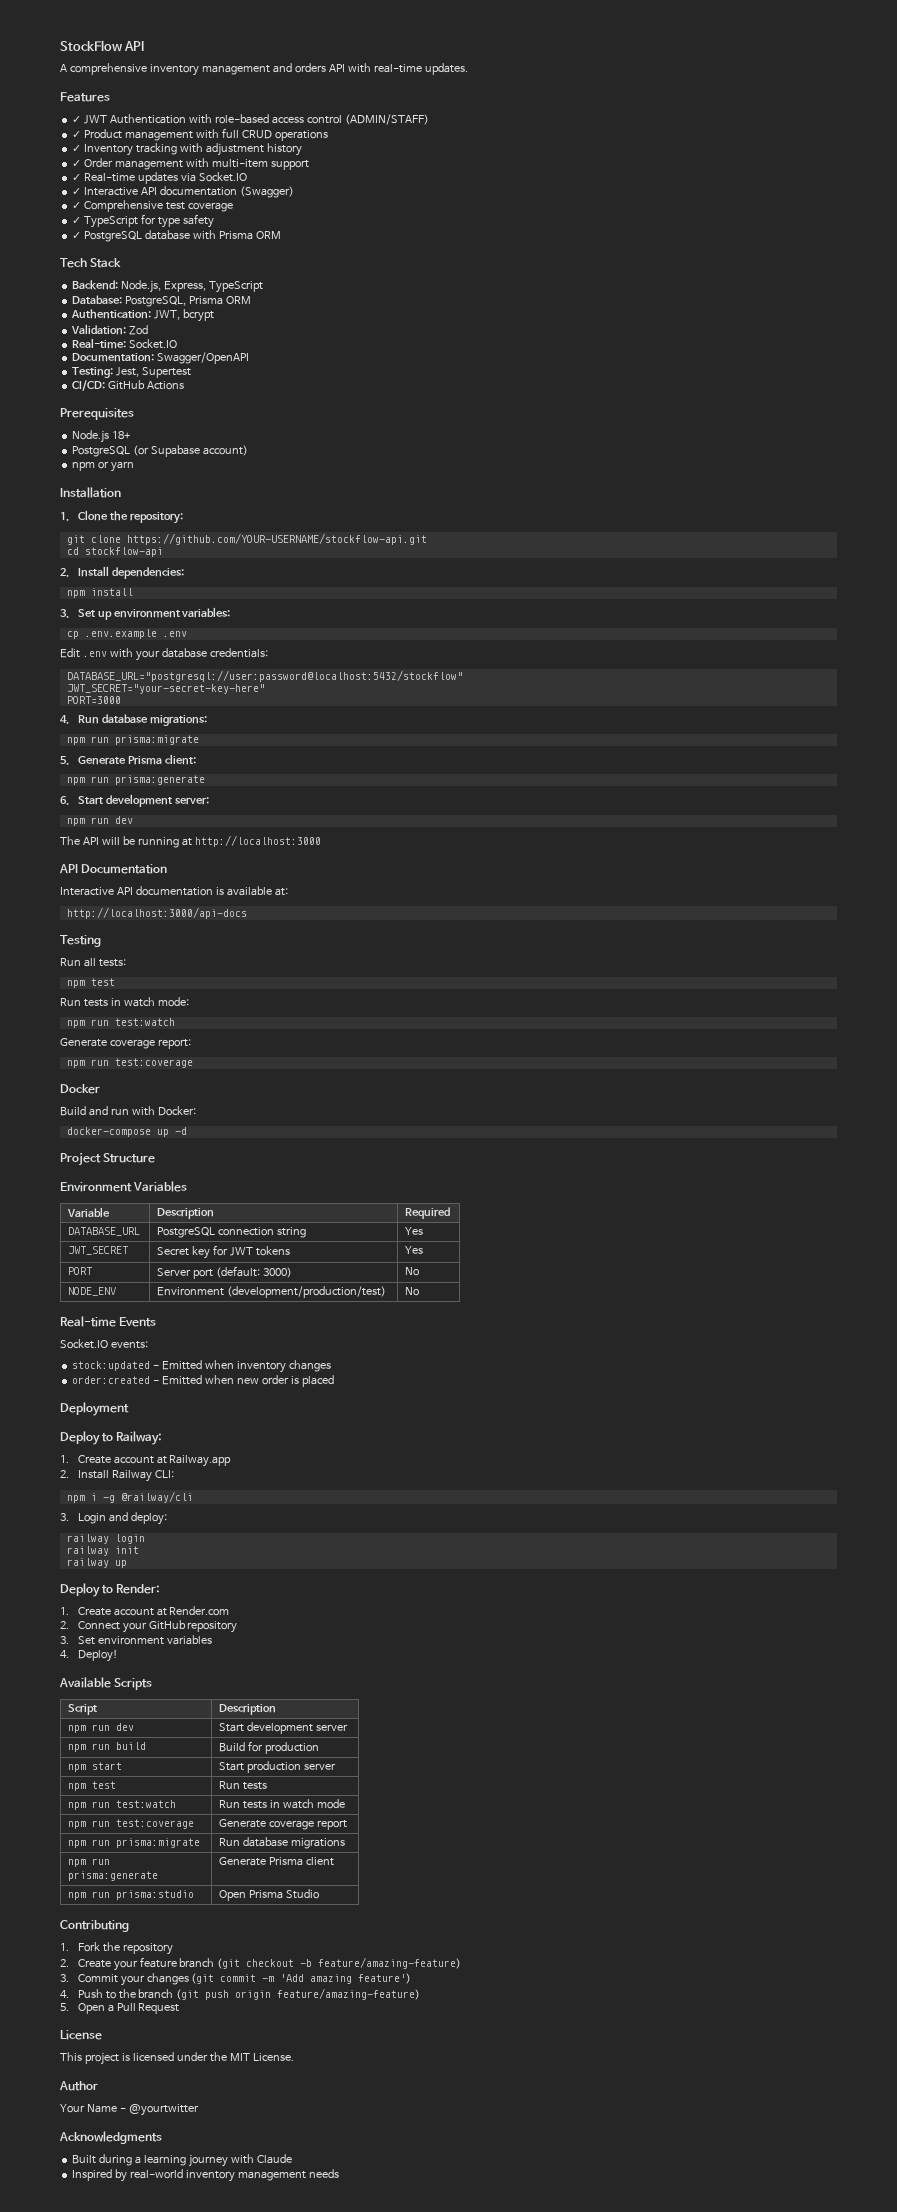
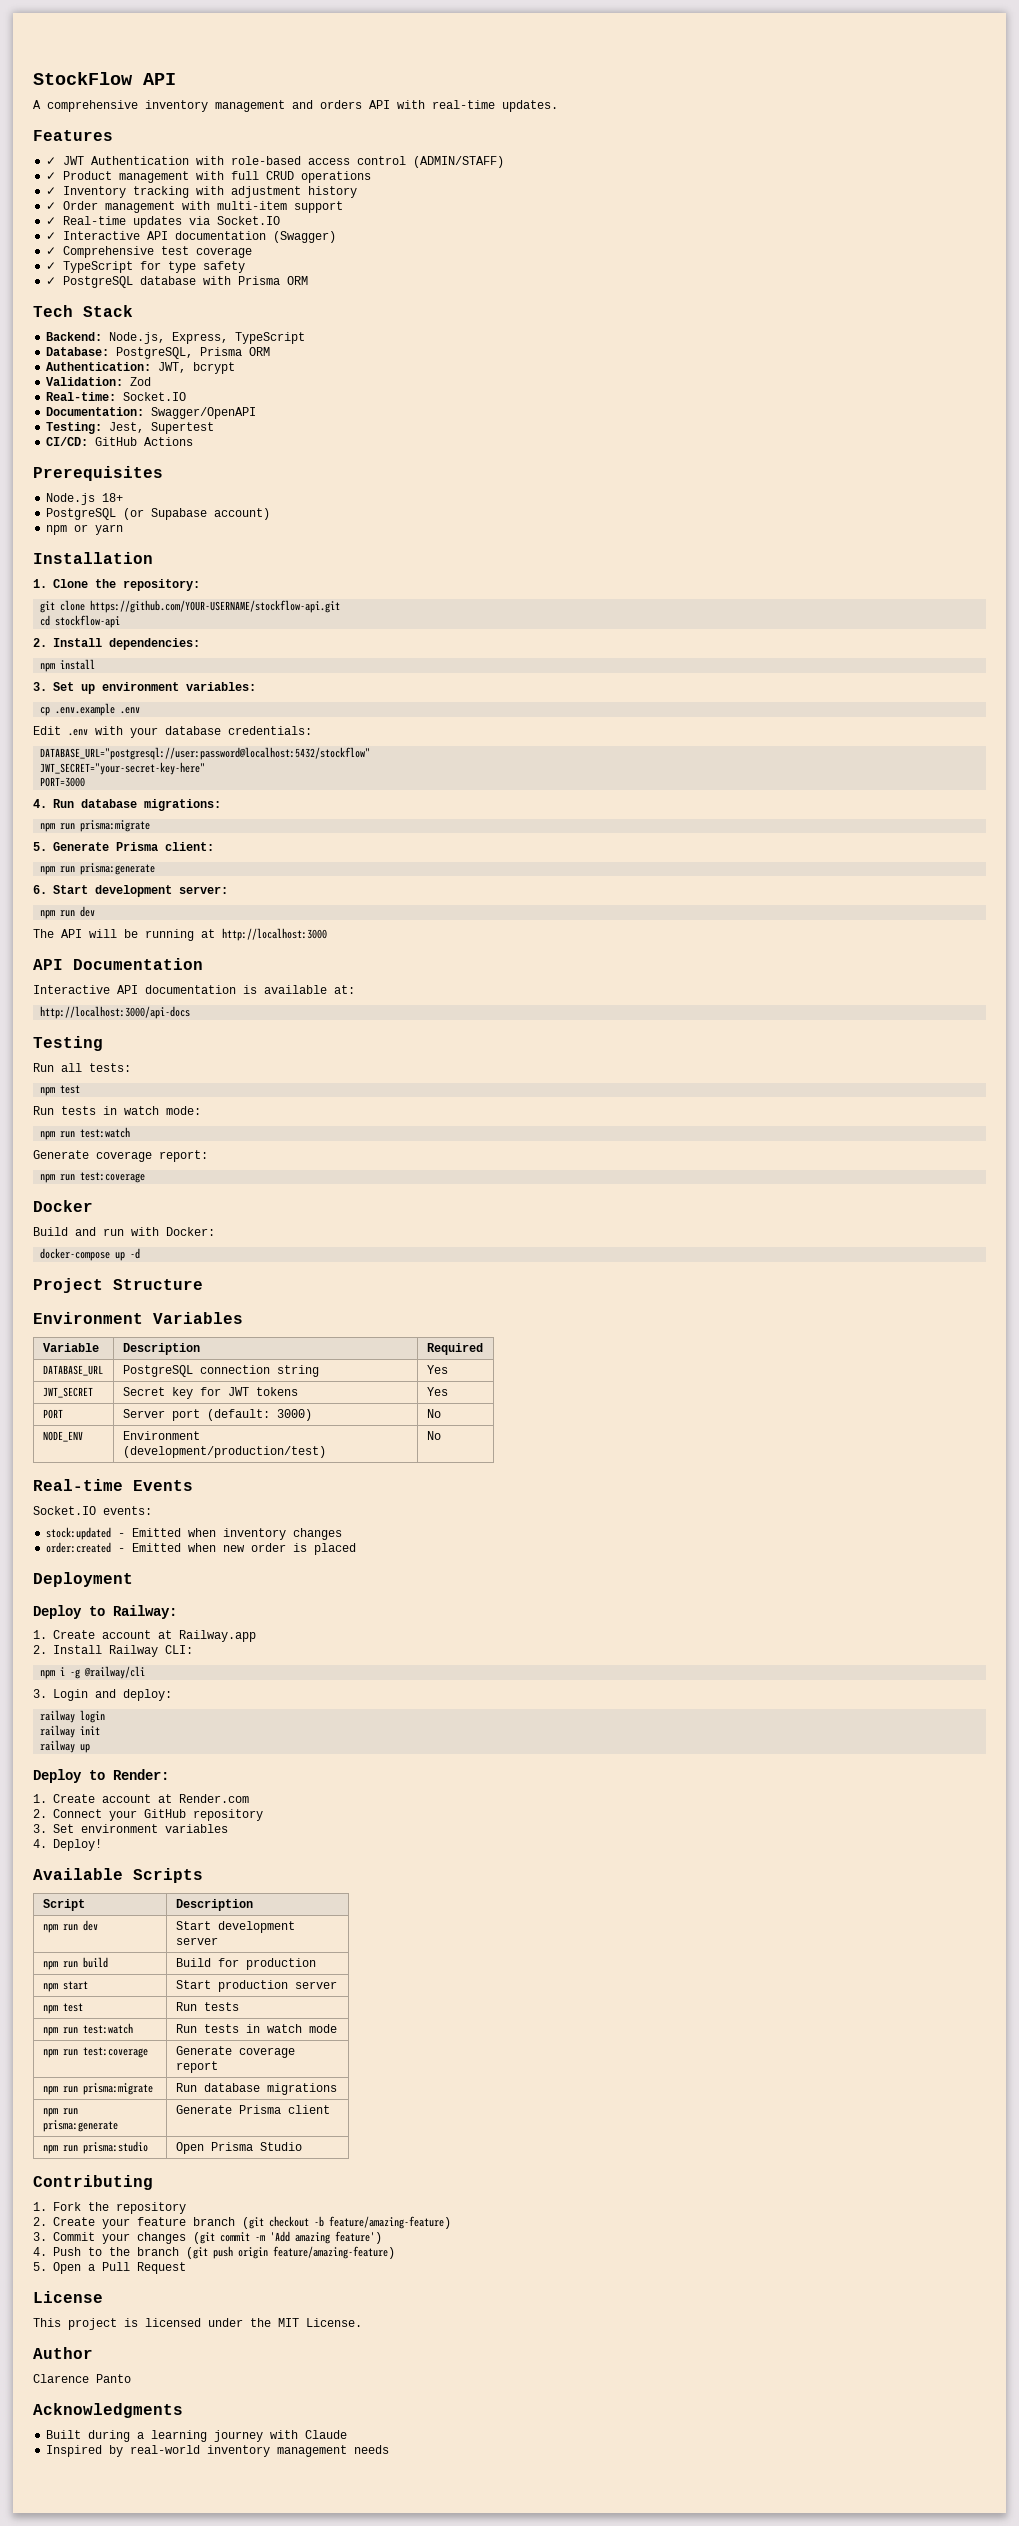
- Your Name - @yourtwitter
+ Clarence Panto

